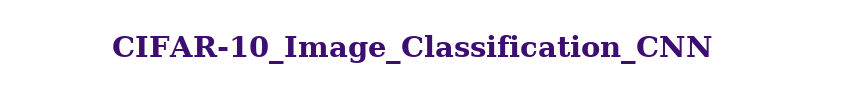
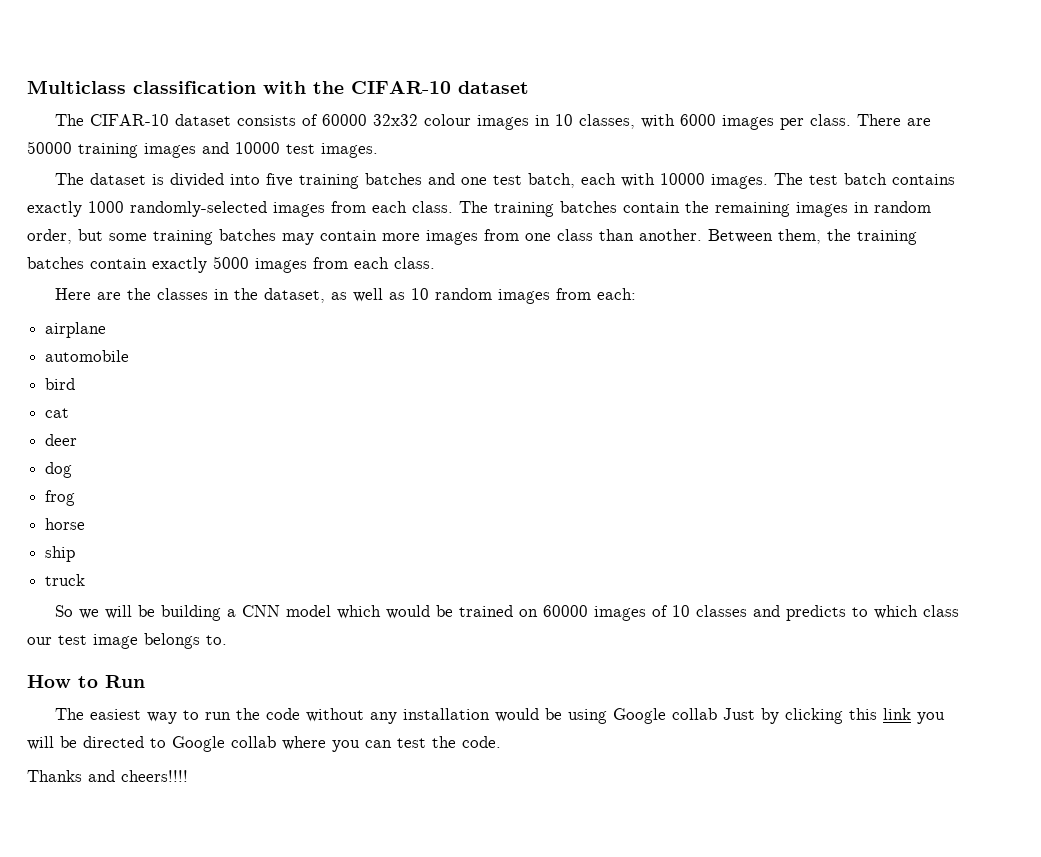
- CIFAR-10_Image_Classification_CNN
+ Multiclass classification with the CIFAR-10 dataset
+ The CIFAR-10 dataset consists of 60000 32x32 colour images in 10 classes, with 6000 images per class. There are 50000 training images and 10000 test images.
+ The dataset is divided into five training batches and one test batch, each with 10000 images. The test batch contains exactly 1000 randomly-selected images from each class. The training batches contain the remaining images in random order, but some training batches may contain more images from one class than another. Between them, the training batches contain exactly 5000 images from each class.
+ Here are the classes in the dataset, as well as 10 random images from each:
+ airplane
+ automobile
+ bird
+ cat
+ deer
+ dog
+ frog
+ horse
+ ship
+ truck
+ So we will be building a CNN model which would be trained on 60000 images of 10 classes and predicts to which class our test image belongs to.
+ How to Run
+ The easiest way to run the code without any installation would be using Google collab Just by clicking this link you will be directed to Google collab where you can test the code.
+ Thanks and cheers!!!!

